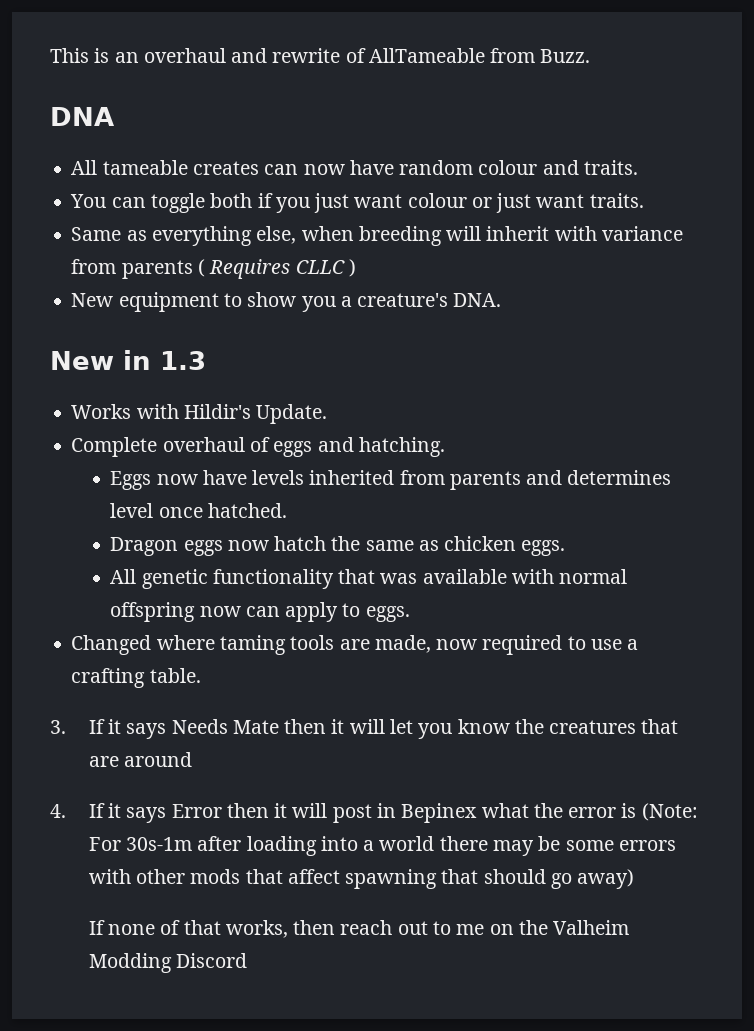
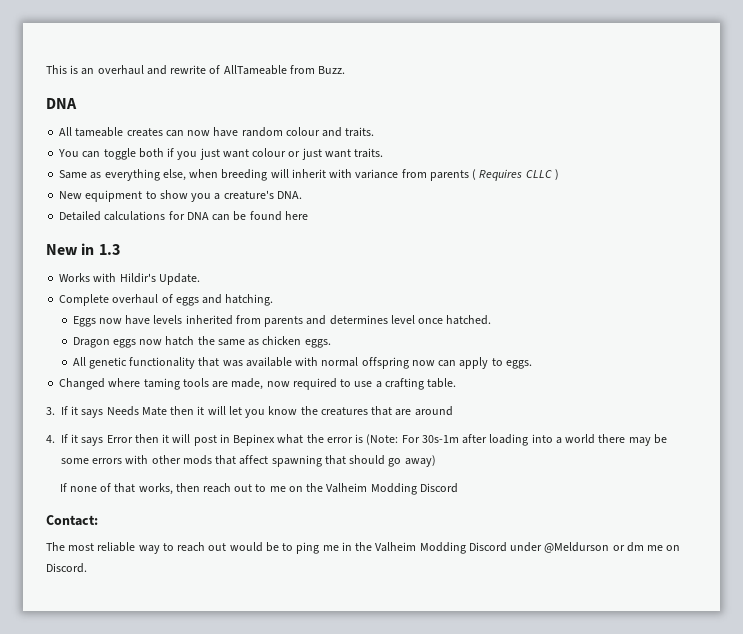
+ Detailed calculations for DNA can be found here
+ Contact:
+ The most reliable way to reach out would be to ping me in the Valheim Modding Discord under @Meldurson or dm me on Discord.

